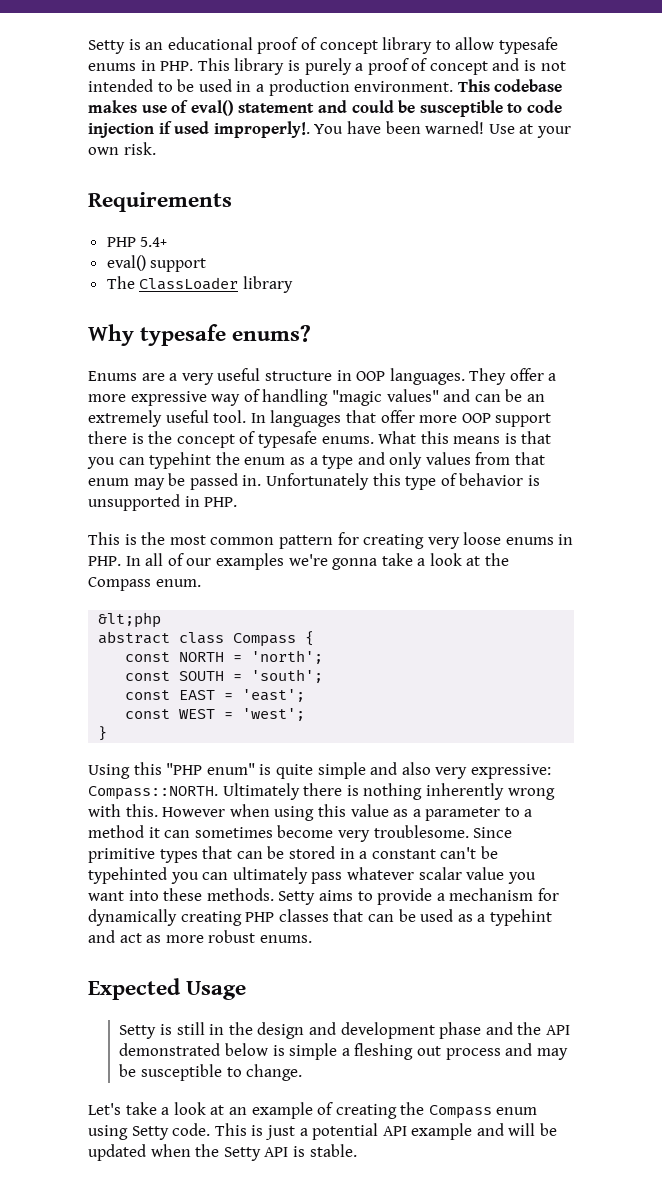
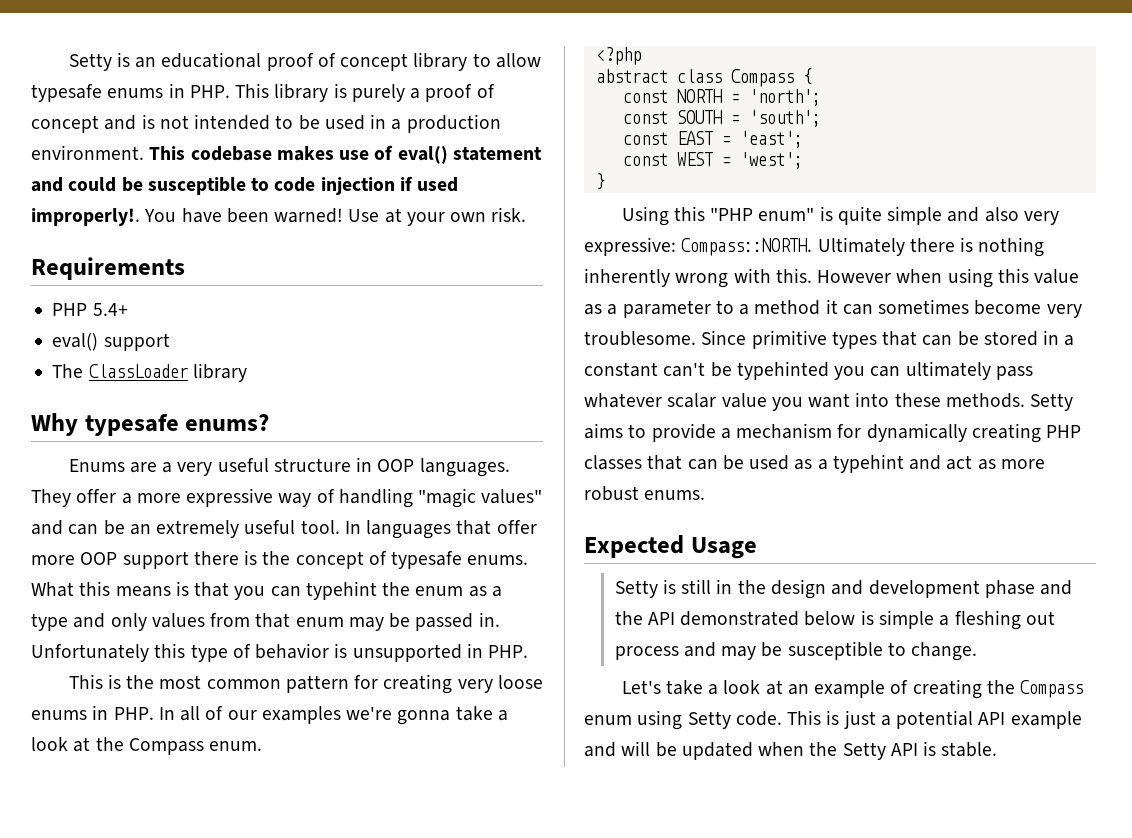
- &lt;php
+ <?php

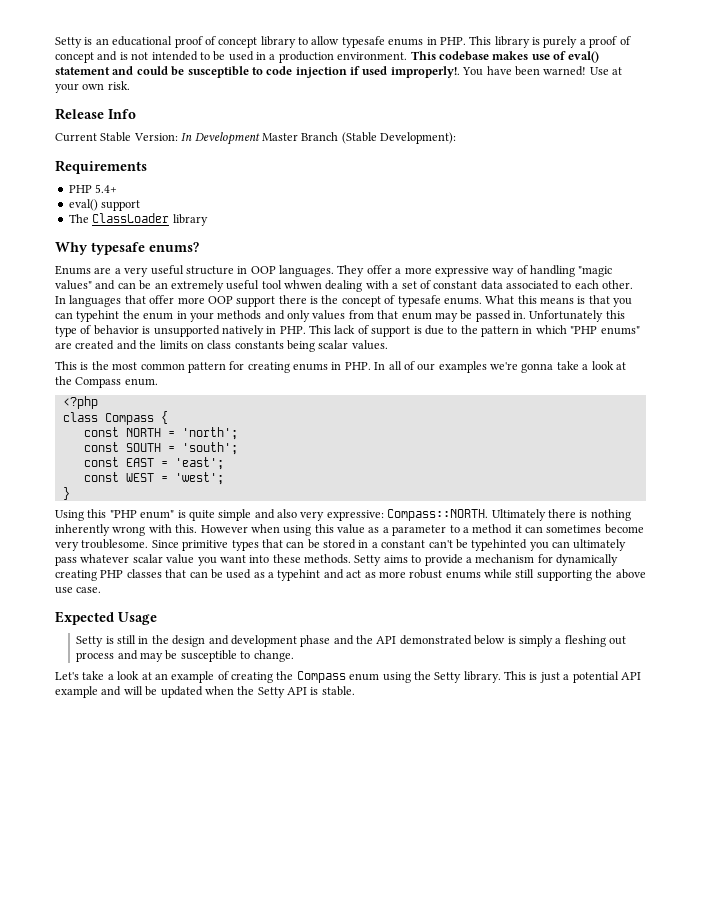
+ Release Info
+ Current Stable Version: In Development Master Branch (Stable Development):
- They offer a more expressive way of handling "magic values" and can be an extremely useful tool.
+ They offer a more expressive way of handling "magic values" and can be an extremely useful tool whwen dealing with a set of constant data associated to each other.
- What this means is that you can typehint the enum as a type and only values from that enum may be passed in.
+ What this means is that you can typehint the enum in your methods and only values from that enum may be passed in.
- Unfortunately this type of behavior is unsupported in PHP.
+ Unfortunately this type of behavior is unsupported natively in PHP. This lack of support is due to the pattern in which "PHP enums" are created and the limits on class constants being scalar values.
- This is the most common pattern for creating very loose enums in PHP. In all of our examples we're gonna take a look at the Compass enum.
+ This is the most common pattern for creating enums in PHP. In all of our examples we're gonna take a look at the Compass enum.
- abstract class Compass {
+ class Compass {
- Setty aims to provide a mechanism for dynamically creating PHP classes that can be used as a typehint and act as more robust enums.
+ Setty aims to provide a mechanism for dynamically creating PHP classes that can be used as a typehint and act as more robust enums while still supporting the above use case.
- Setty is still in the design and development phase and the API demonstrated below is simple a fleshing out process and may be susceptible to change.
+ Setty is still in the design and development phase and the API demonstrated below is simply a fleshing out process and may be susceptible to change.
- Let's take a look at an example of creating the Compass enum using Setty code.
+ Let's take a look at an example of creating the Compass enum using the Setty library.

